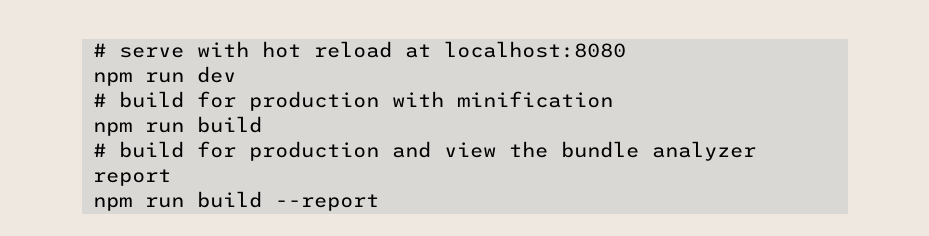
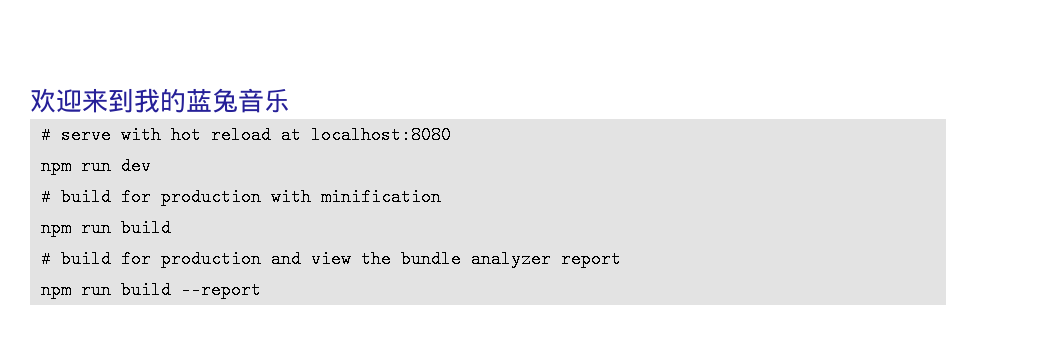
+ 欢迎来到我的蓝兔音乐

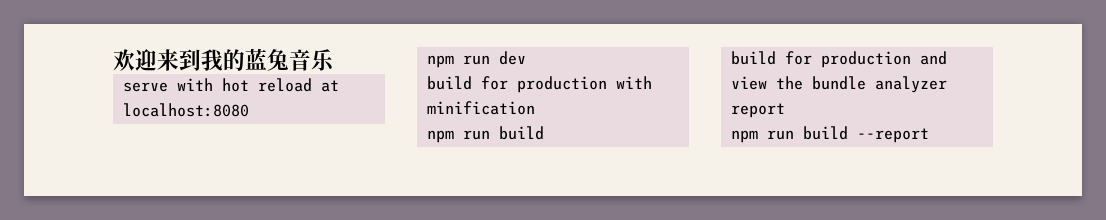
- # serve with hot reload at localhost:8080
+ serve with hot reload at localhost:8080
- # build for production with minification
+ build for production with minification
- # build for production and view the bundle analyzer report
+ build for production and view the bundle analyzer report

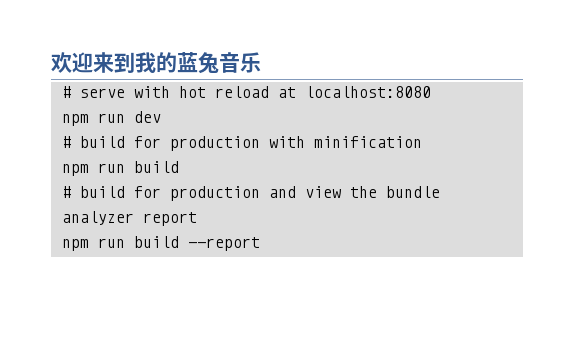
- serve with hot reload at localhost:8080
+ # serve with hot reload at localhost:8080
- build for production with minification
+ # build for production with minification
- build for production and view the bundle analyzer report
+ # build for production and view the bundle analyzer report

